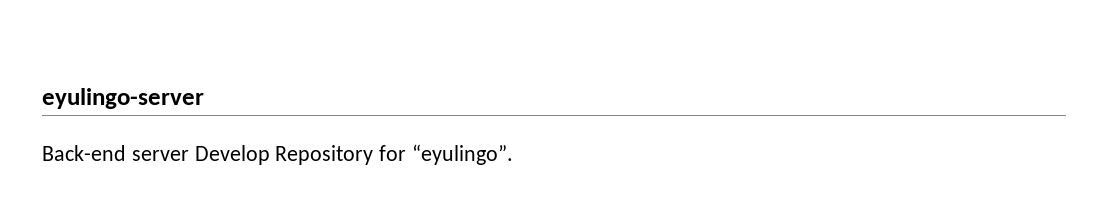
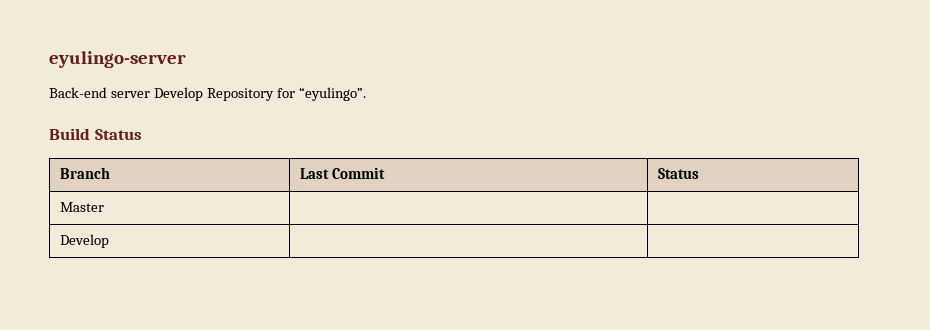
+ Build Status
+ Branch | Last Commit | Status
+ Master | |
+ Develop | |

